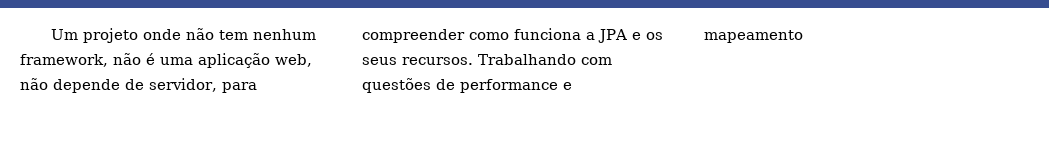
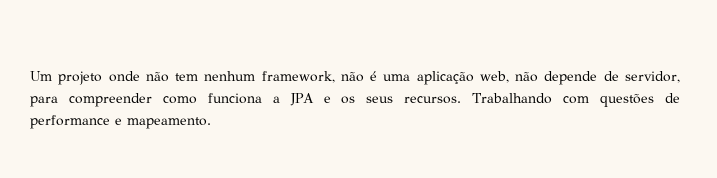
- Trabalhando com questões de performance e mapeamento
+ Trabalhando com questões de performance e mapeamento.

